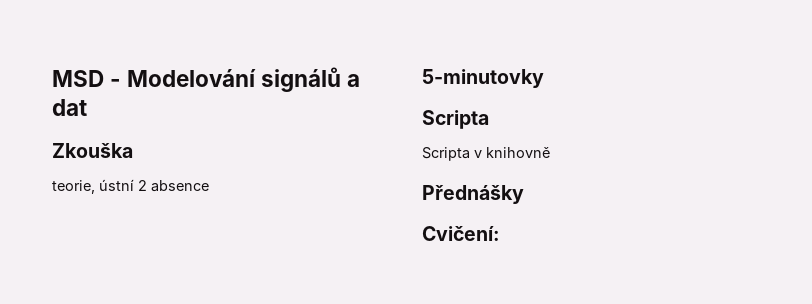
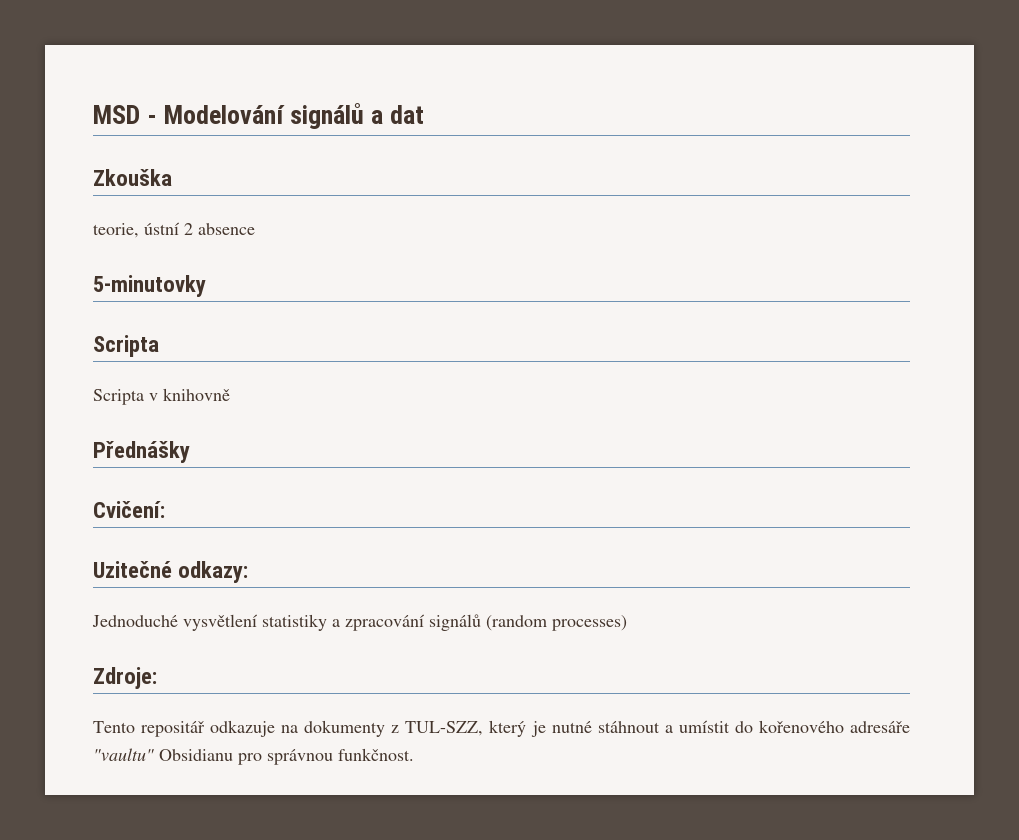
+ Uzitečné odkazy:
+ Jednoduché vysvětlení statistiky a zpracování signálů (random processes)
+ Zdroje:
+ Tento repositář odkazuje na dokumenty z TUL-SZZ, který je nutné stáhnout a umístit do kořenového adresáře "vaultu" Obsidianu pro správnou funkčnost.

